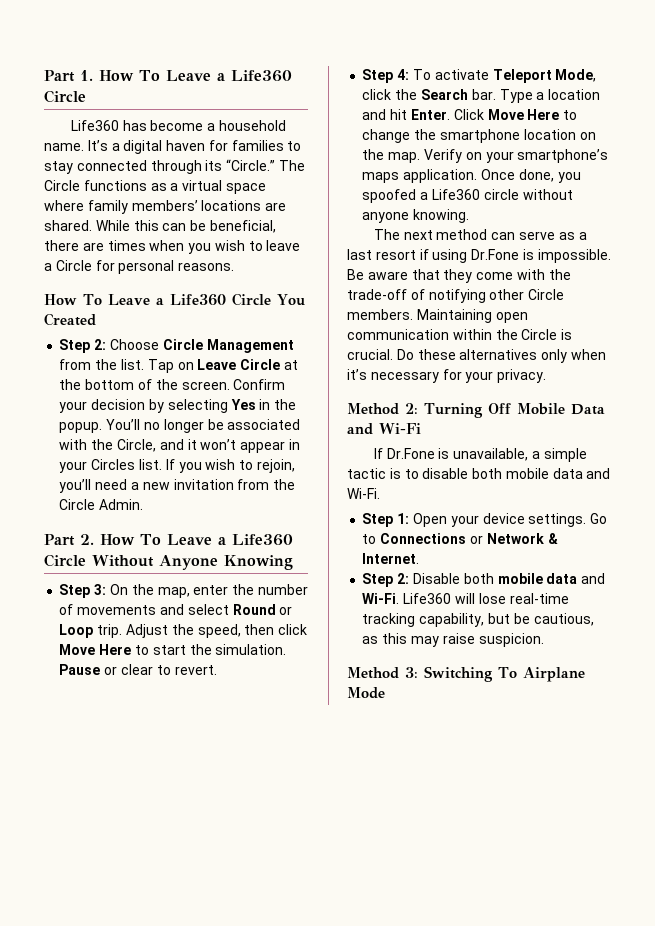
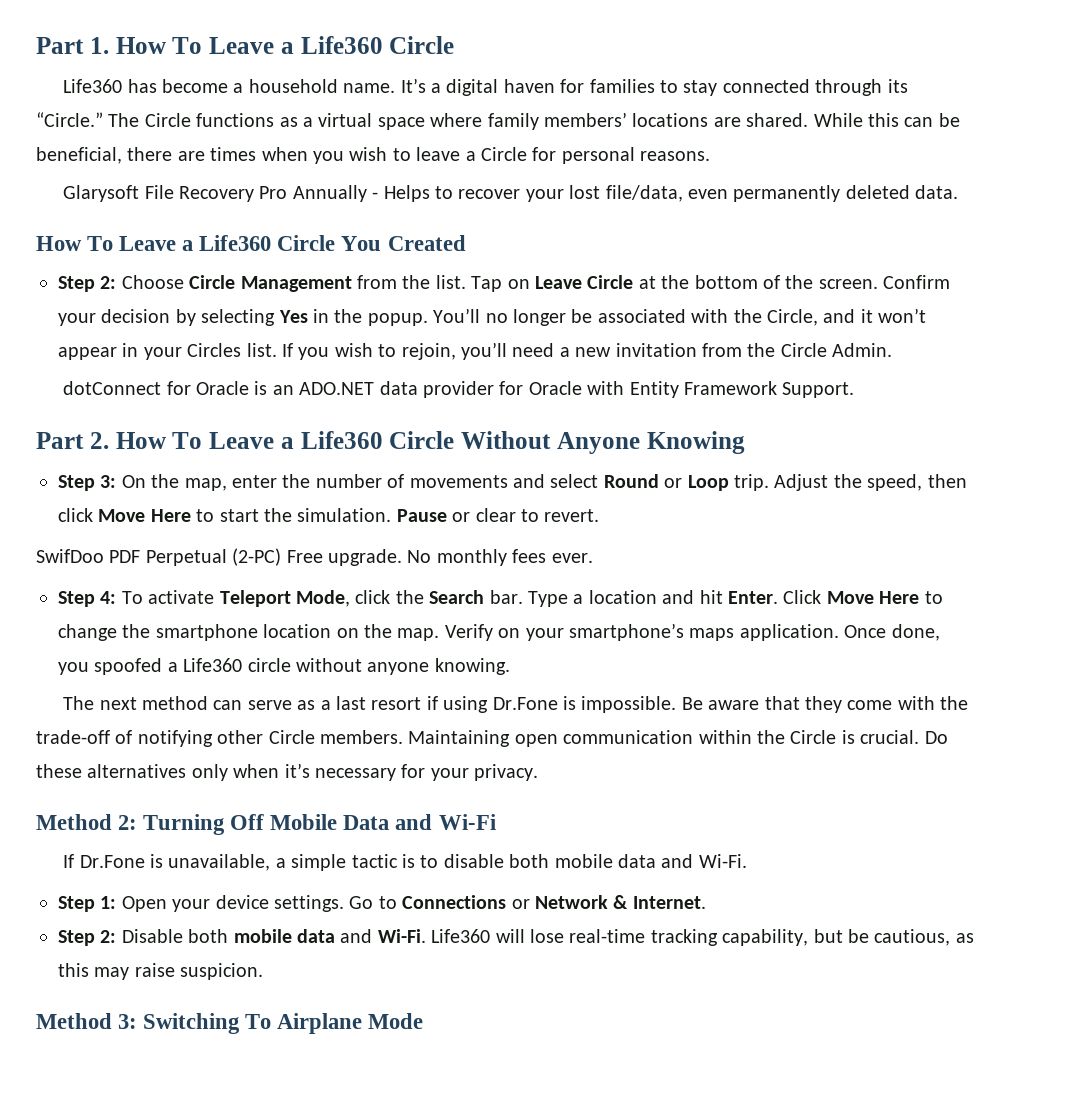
+ Glarysoft File Recovery Pro Annually - Helps to recover your lost file/data, even permanently deleted data.
+ dotConnect for Oracle is an ADO.NET data provider for Oracle with Entity Framework Support.
+ SwifDoo PDF Perpetual (2-PC) Free upgrade. No monthly fees ever.

